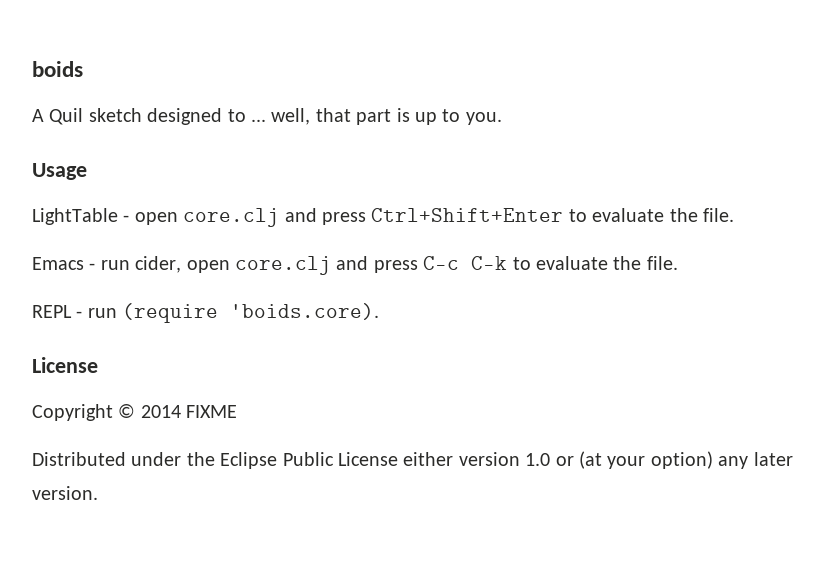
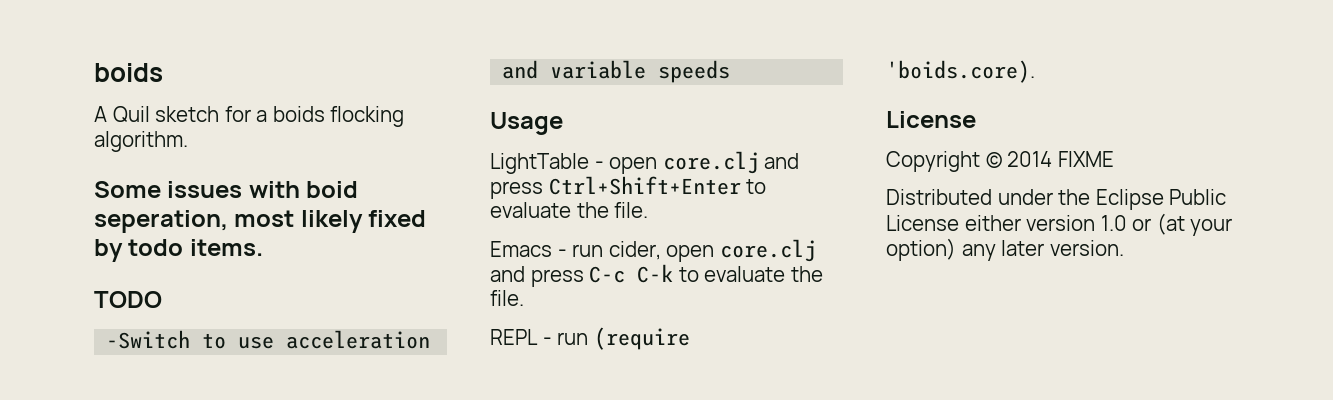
- A Quil sketch designed to ... well, that part is up to you.
+ A Quil sketch for a boids flocking algorithm.
+ Some issues with boid seperation, most likely fixed by todo items.
+ TODO
+ -Switch to use acceleration and variable speeds

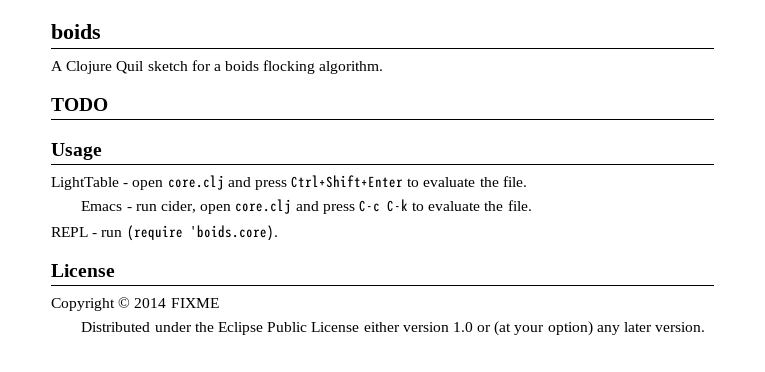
- A Quil sketch for a boids flocking algorithm.
+ A Clojure Quil sketch for a boids flocking algorithm.
- Some issues with boid seperation, most likely fixed by todo items.
  TODO
- -Switch to use acceleration and variable speeds

